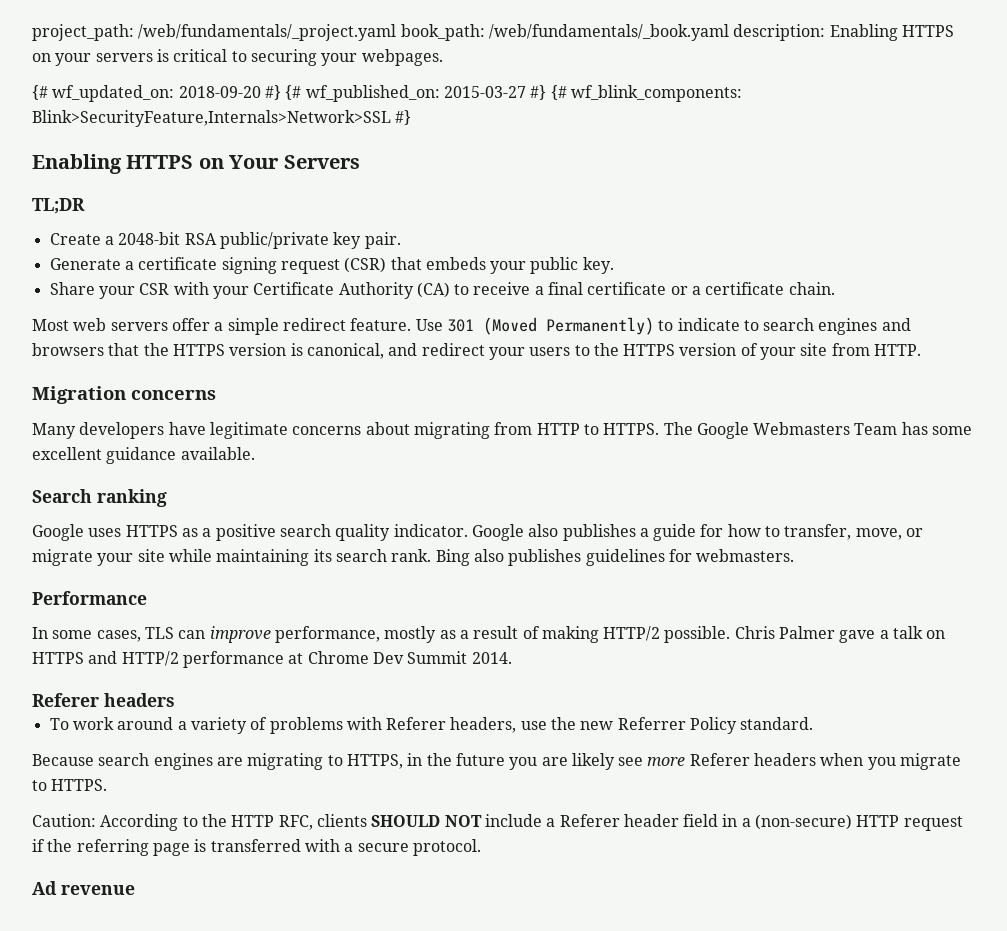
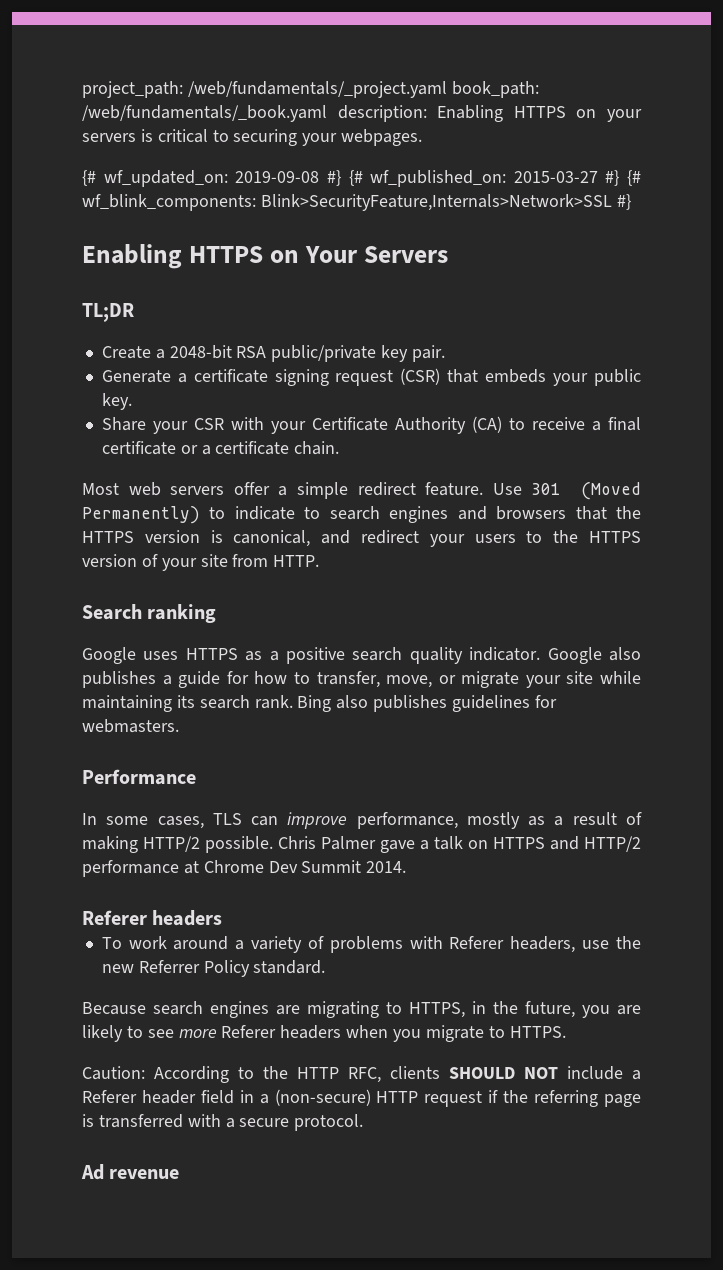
- {# wf_updated_on: 2018-09-20 #} {# wf_published_on: 2015-03-27 #} {# wf_blink_components: Blink>SecurityFeature,Internals>Network>SSL #}
+ {# wf_updated_on: 2019-09-08 #} {# wf_published_on: 2015-03-27 #} {# wf_blink_components: Blink>SecurityFeature,Internals>Network>SSL #}
- Migration concerns
- Many developers have legitimate concerns about migrating from HTTP to HTTPS. The Google Webmasters Team has some excellent guidance available.
- Because search engines are migrating to HTTPS, in the future you are likely see more Referer headers when you migrate to HTTPS.
+ Because search engines are migrating to HTTPS, in the future, you are likely to see more Referer headers when you migrate to HTTPS.

